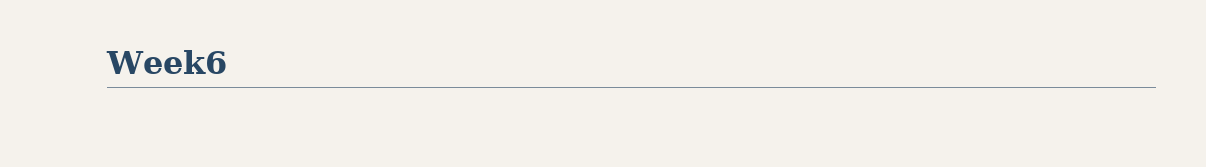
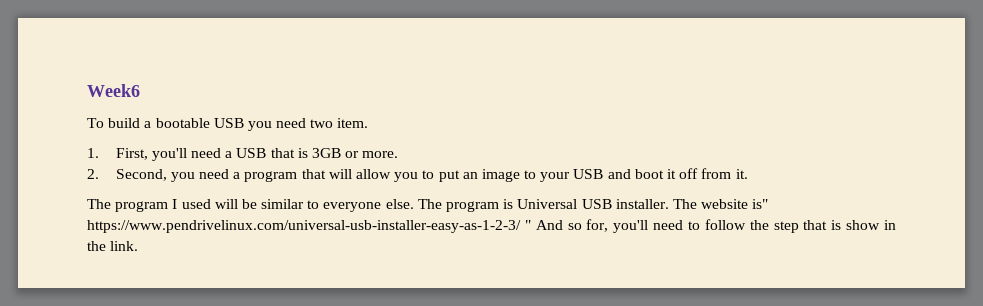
+ To build a bootable USB you need two item.
+ 1. First, you'll need a USB that is 3GB or more.
+ 2. Second, you need a program that will allow you to put an image to your USB and boot it off from it.
+ The program I used will be similar to everyone else. The program is Universal USB installer. The website is" https://www.pendrivelinux.com/universal-usb-installer-easy-as-1-2-3/ " And so for, you'll need to follow the step that is show in the link.

